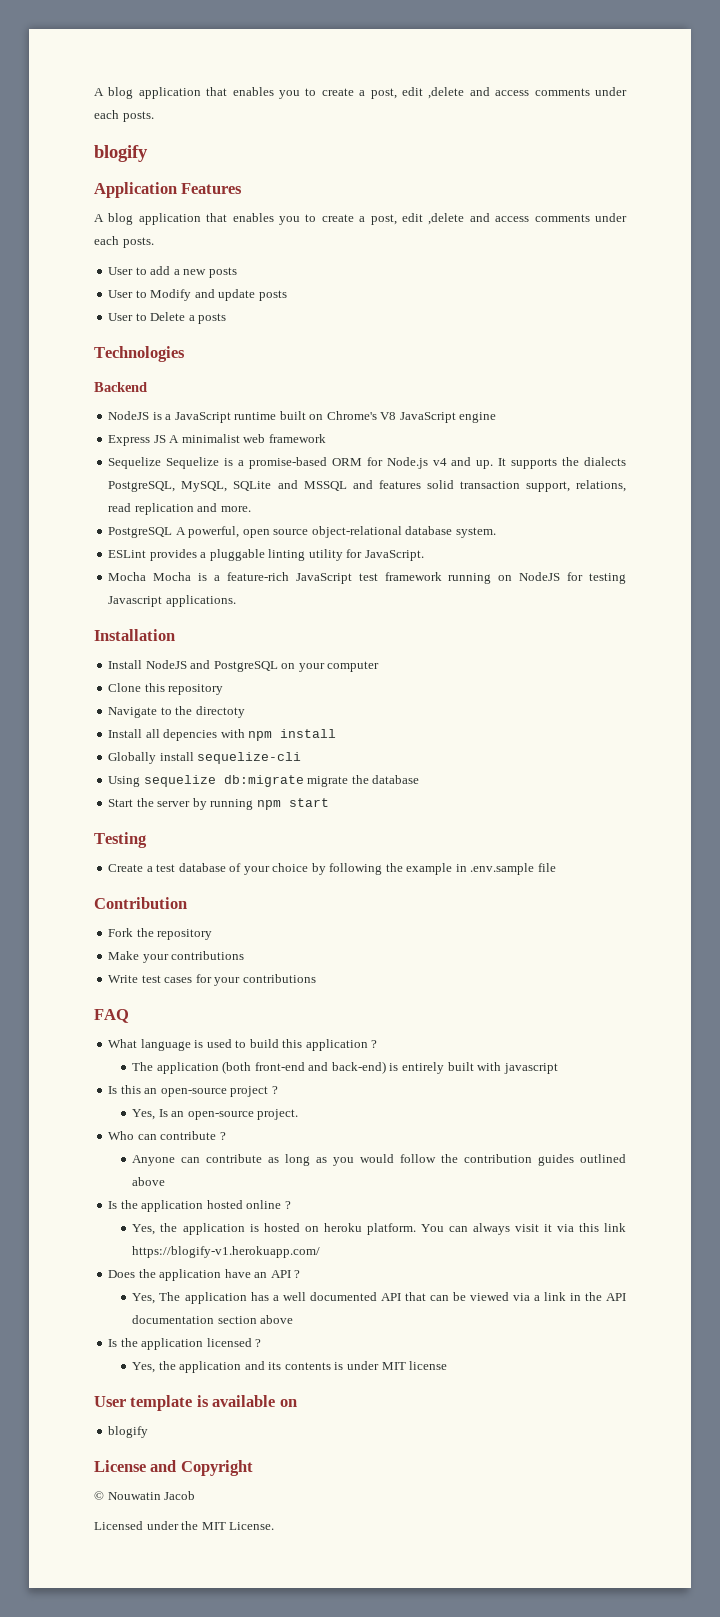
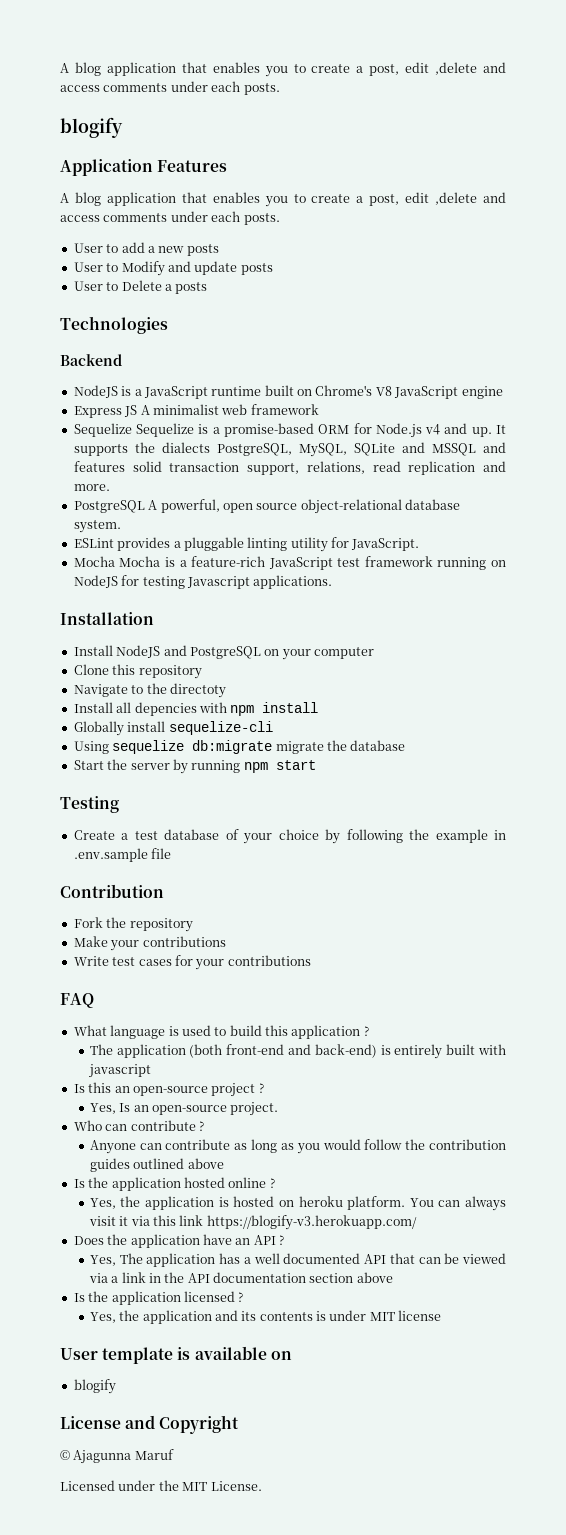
- You can always visit it via this link https://blogify-v1.herokuapp.com/
+ You can always visit it via this link https://blogify-v3.herokuapp.com/
- © Nouwatin Jacob
+ © Ajagunna Maruf

